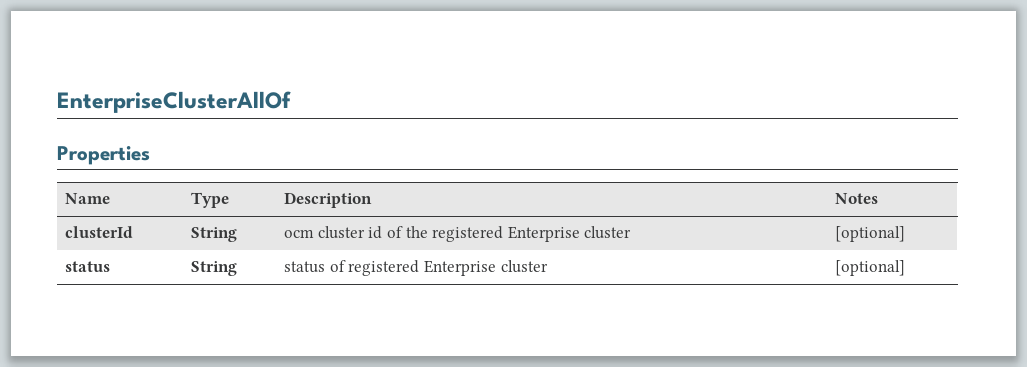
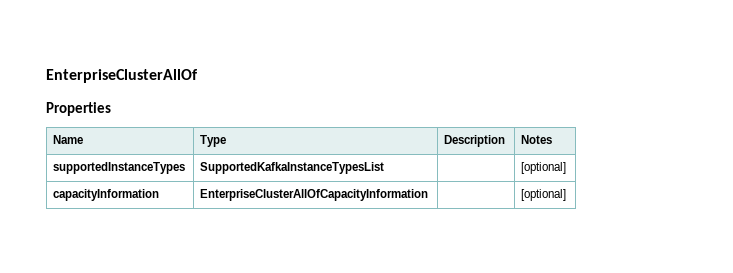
- clusterId | String | ocm cluster id of the registered Enterprise cluster | [optional]
- status | String | status of registered Enterprise cluster | [optional]
+ supportedInstanceTypes | SupportedKafkaInstanceTypesList | | [optional]
+ capacityInformation | EnterpriseClusterAllOfCapacityInformation | | [optional]

